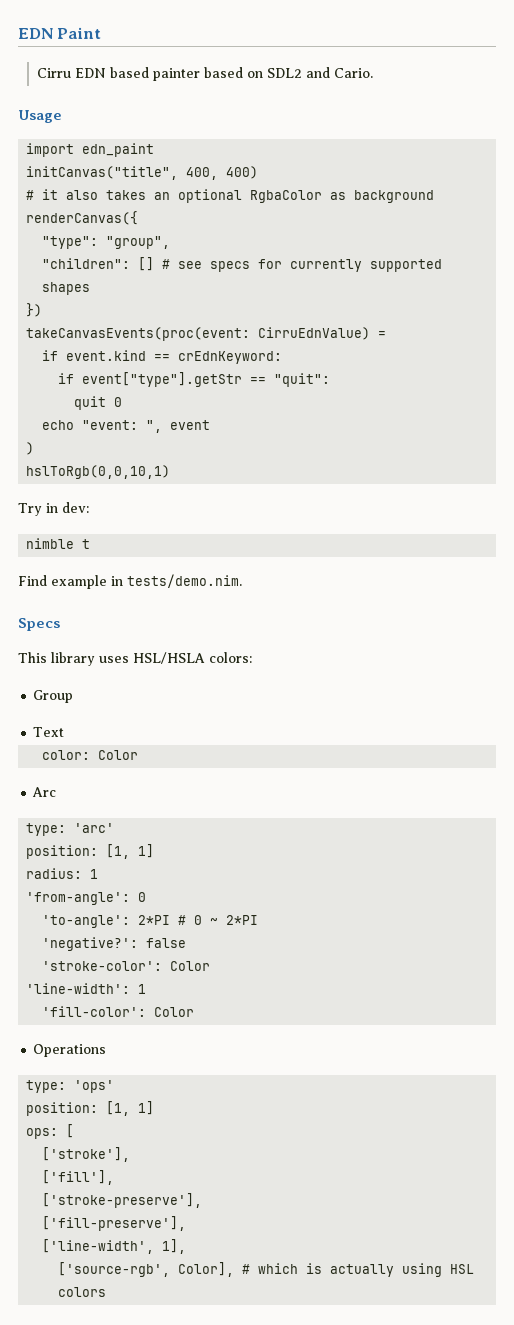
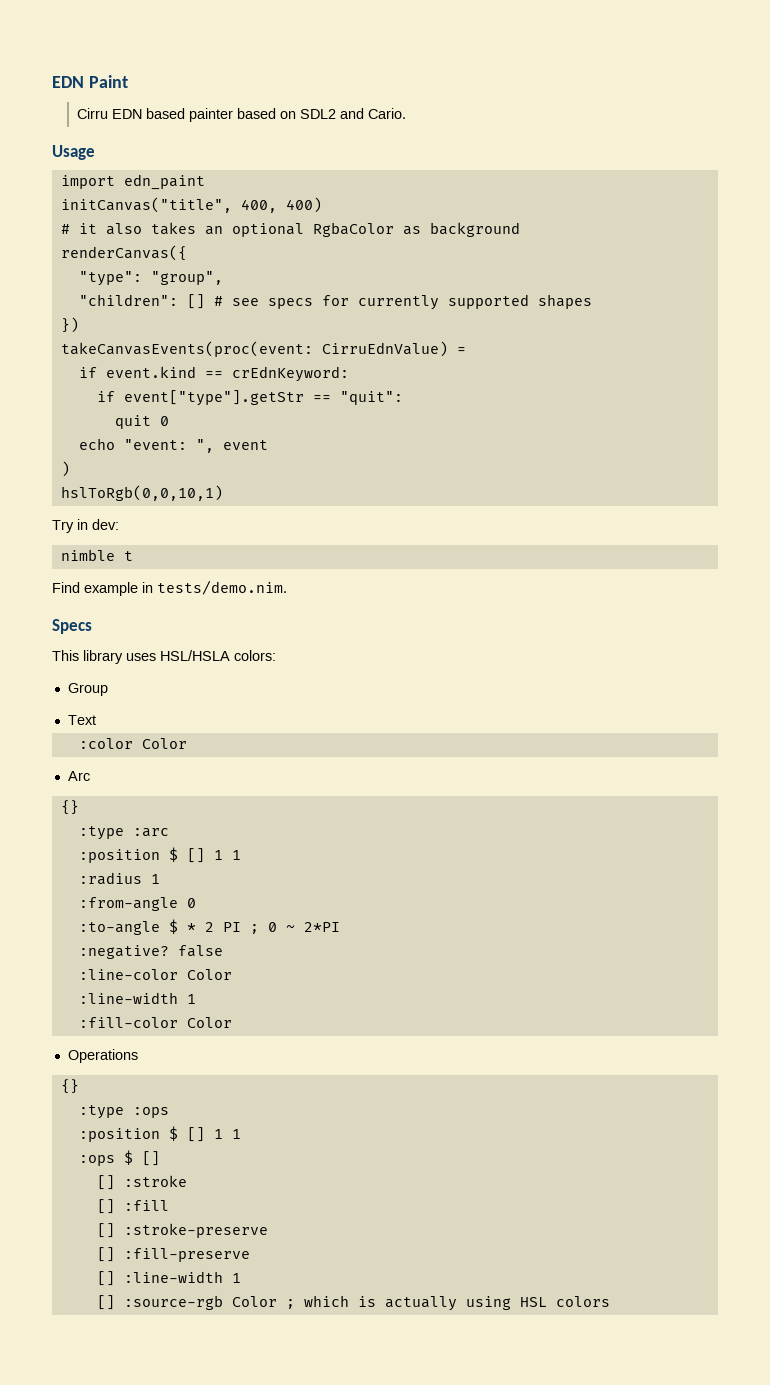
- color: Color
+ :color Color
  Arc
- type: 'arc'
- position: [1, 1]
- radius: 1
- 'from-angle': 0
- 'to-angle': 2*PI # 0 ~ 2*PI
+ {}
+ :type :arc
+ :position $ [] 1 1
+ :radius 1
+ :from-angle 0
+ :to-angle $ * 2 PI ; 0 ~ 2*PI
- 'negative?': false
+ :negative? false
- 'stroke-color': Color
- 'line-width': 1
- 'fill-color': Color
+ :line-color Color
+ :line-width 1
+ :fill-color Color
  Operations
- type: 'ops'
- position: [1, 1]
- ops: [
- ['stroke'],
- ['fill'],
- ['stroke-preserve'],
- ['fill-preserve'],
- ['line-width', 1],
- ['source-rgb', Color], # which is actually using HSL colors
+ {}
+ :type :ops
+ :position $ [] 1 1
+ :ops $ []
+ [] :stroke
+ [] :fill
+ [] :stroke-preserve
+ [] :fill-preserve
+ [] :line-width 1
+ [] :source-rgb Color ; which is actually using HSL colors

